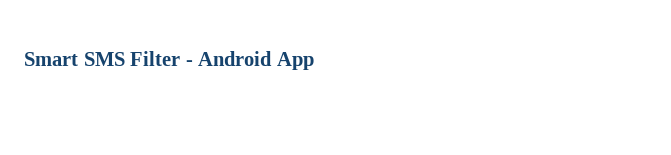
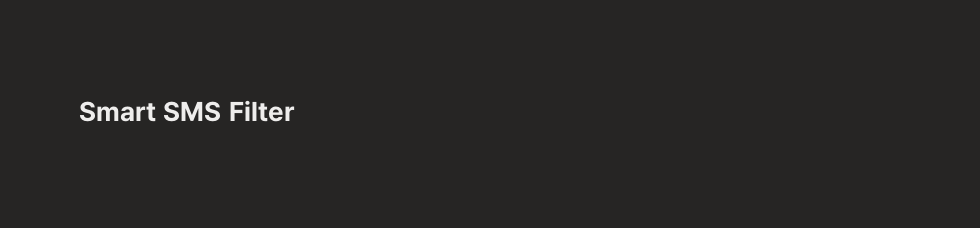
- Smart SMS Filter - Android App
+ Smart SMS Filter

